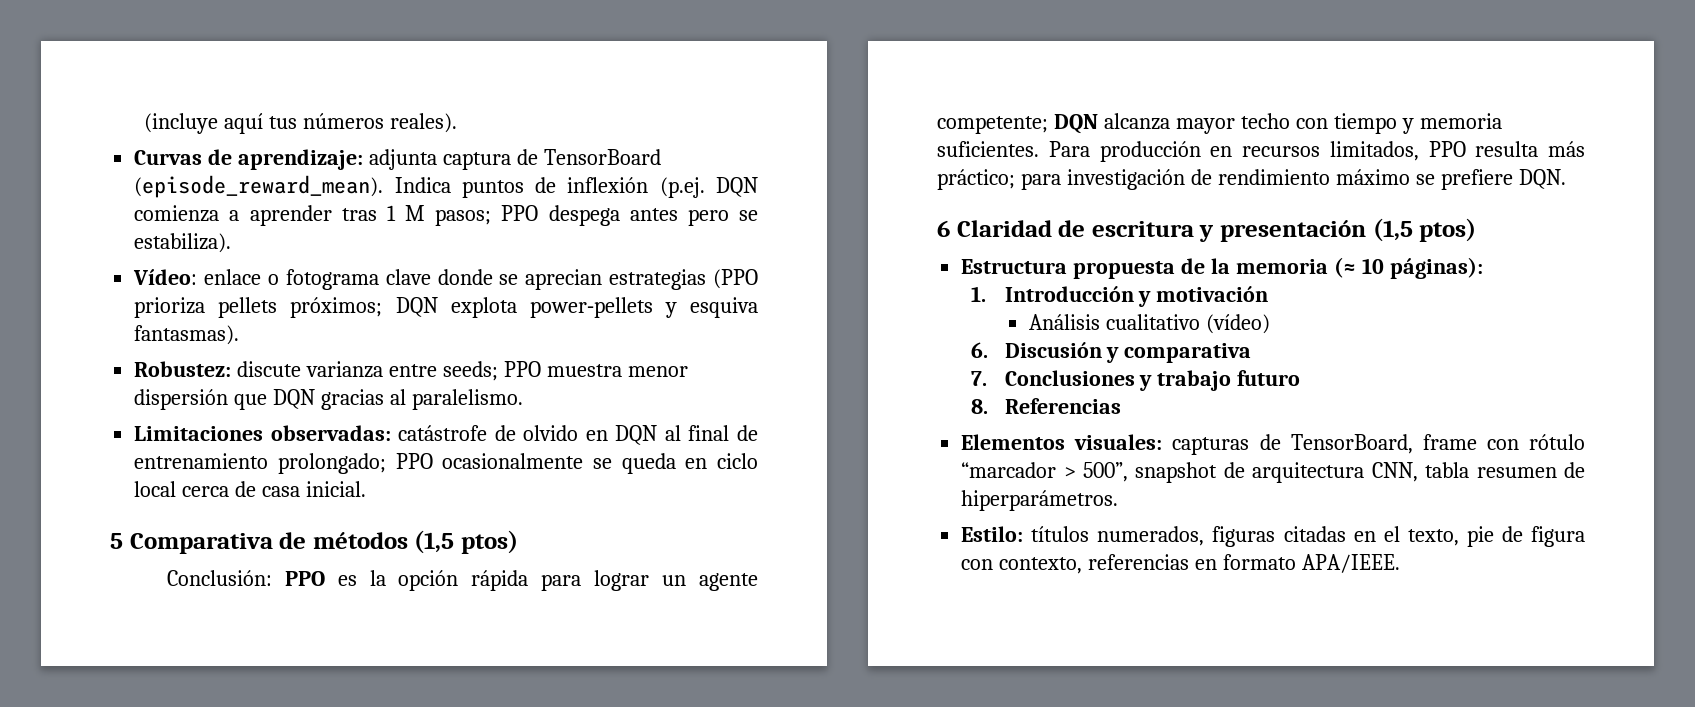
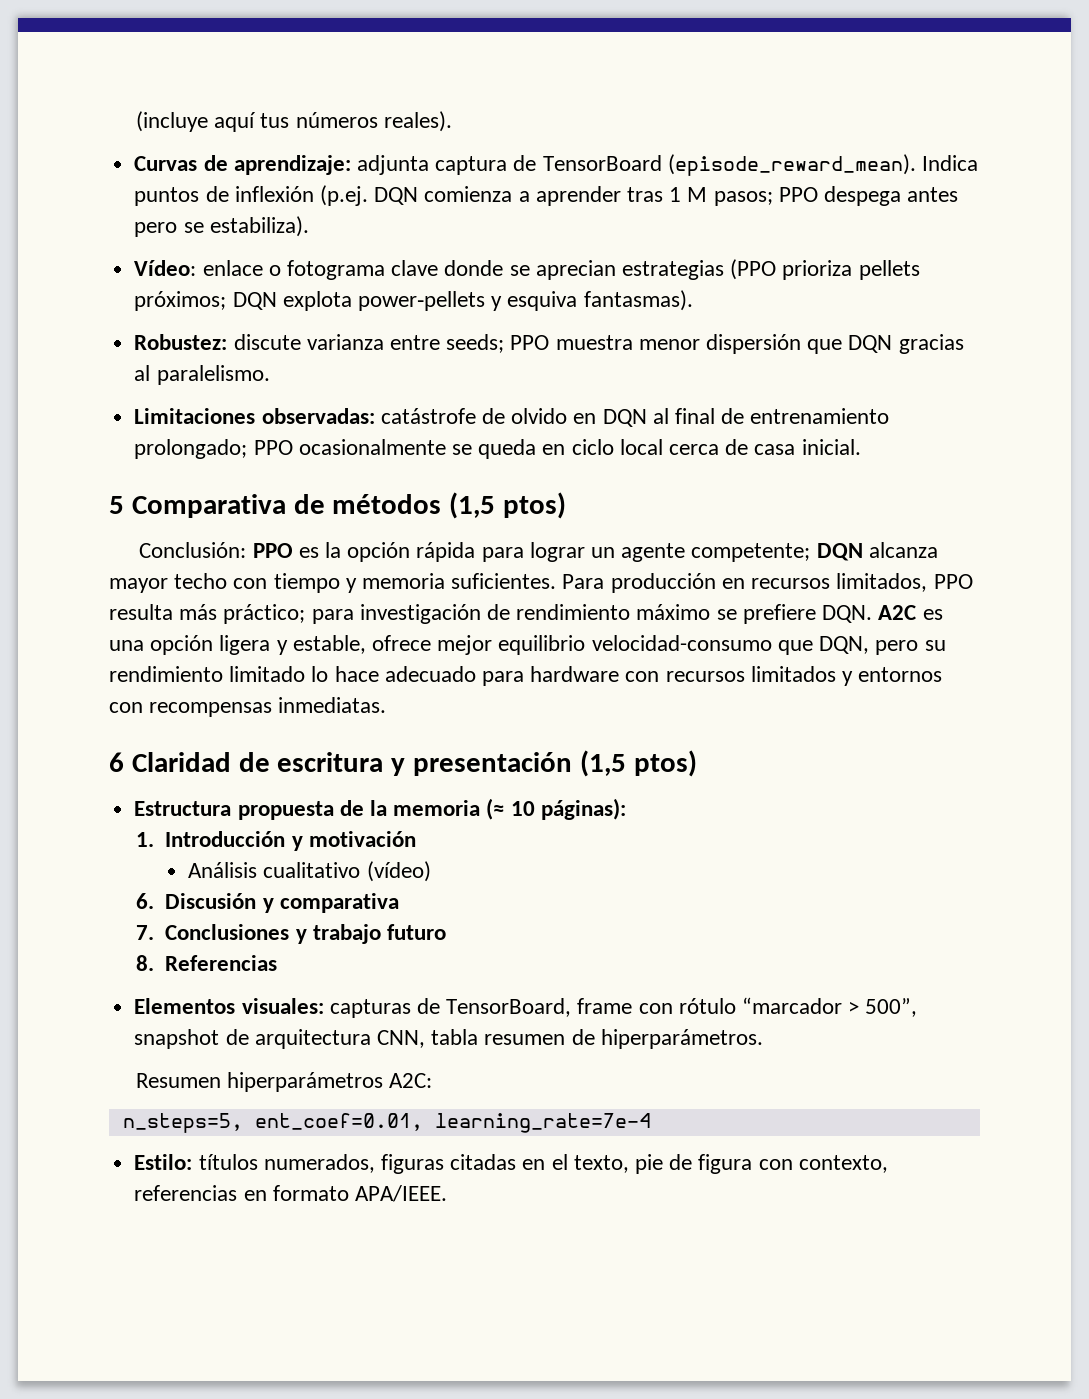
- Para producción en recursos limitados, PPO resulta más práctico; para investigación de rendimiento máximo se prefiere DQN.
+ Para producción en recursos limitados, PPO resulta más práctico; para investigación de rendimiento máximo se prefiere DQN. A2C es una opción ligera y estable, ofrece mejor equilibrio velocidad-consumo que DQN, pero su rendimiento limitado lo hace adecuado para hardware con recursos limitados y entornos con recompensas inmediatas.
+ Resumen hiperparámetros A2C:
+ n_steps=5, ent_coef=0.01, learning_rate=7e-4

